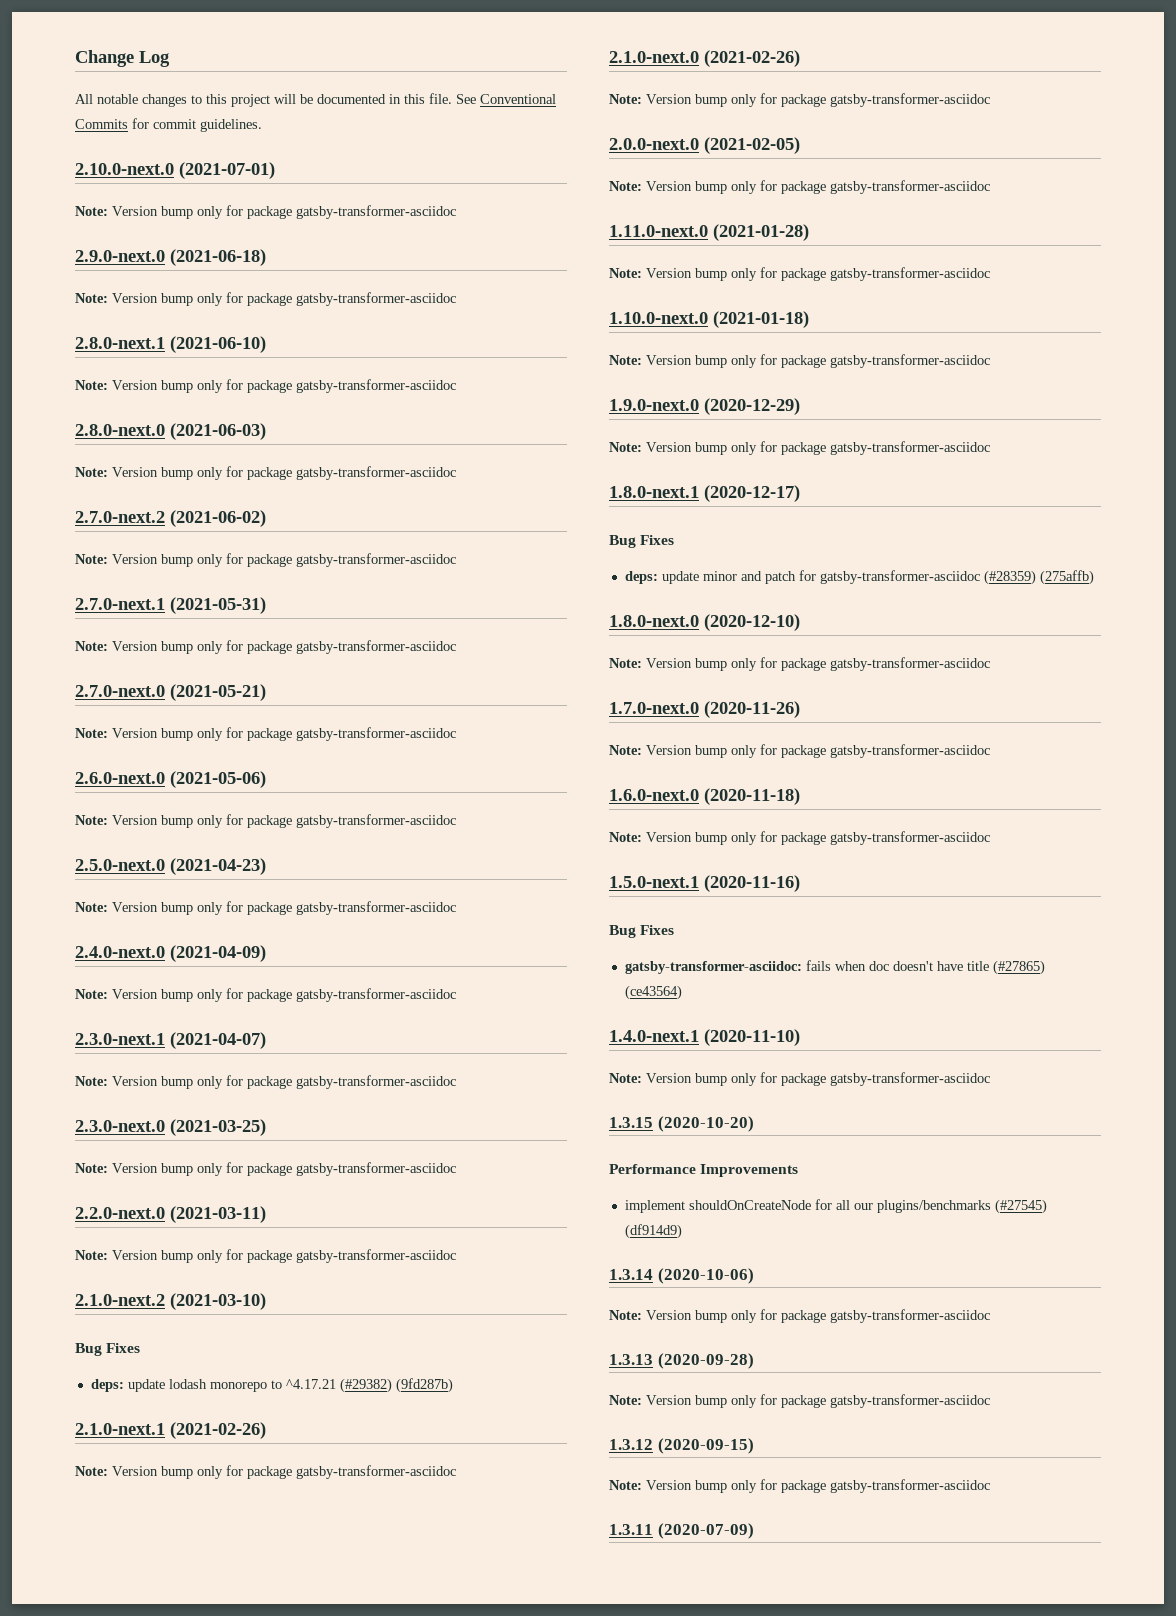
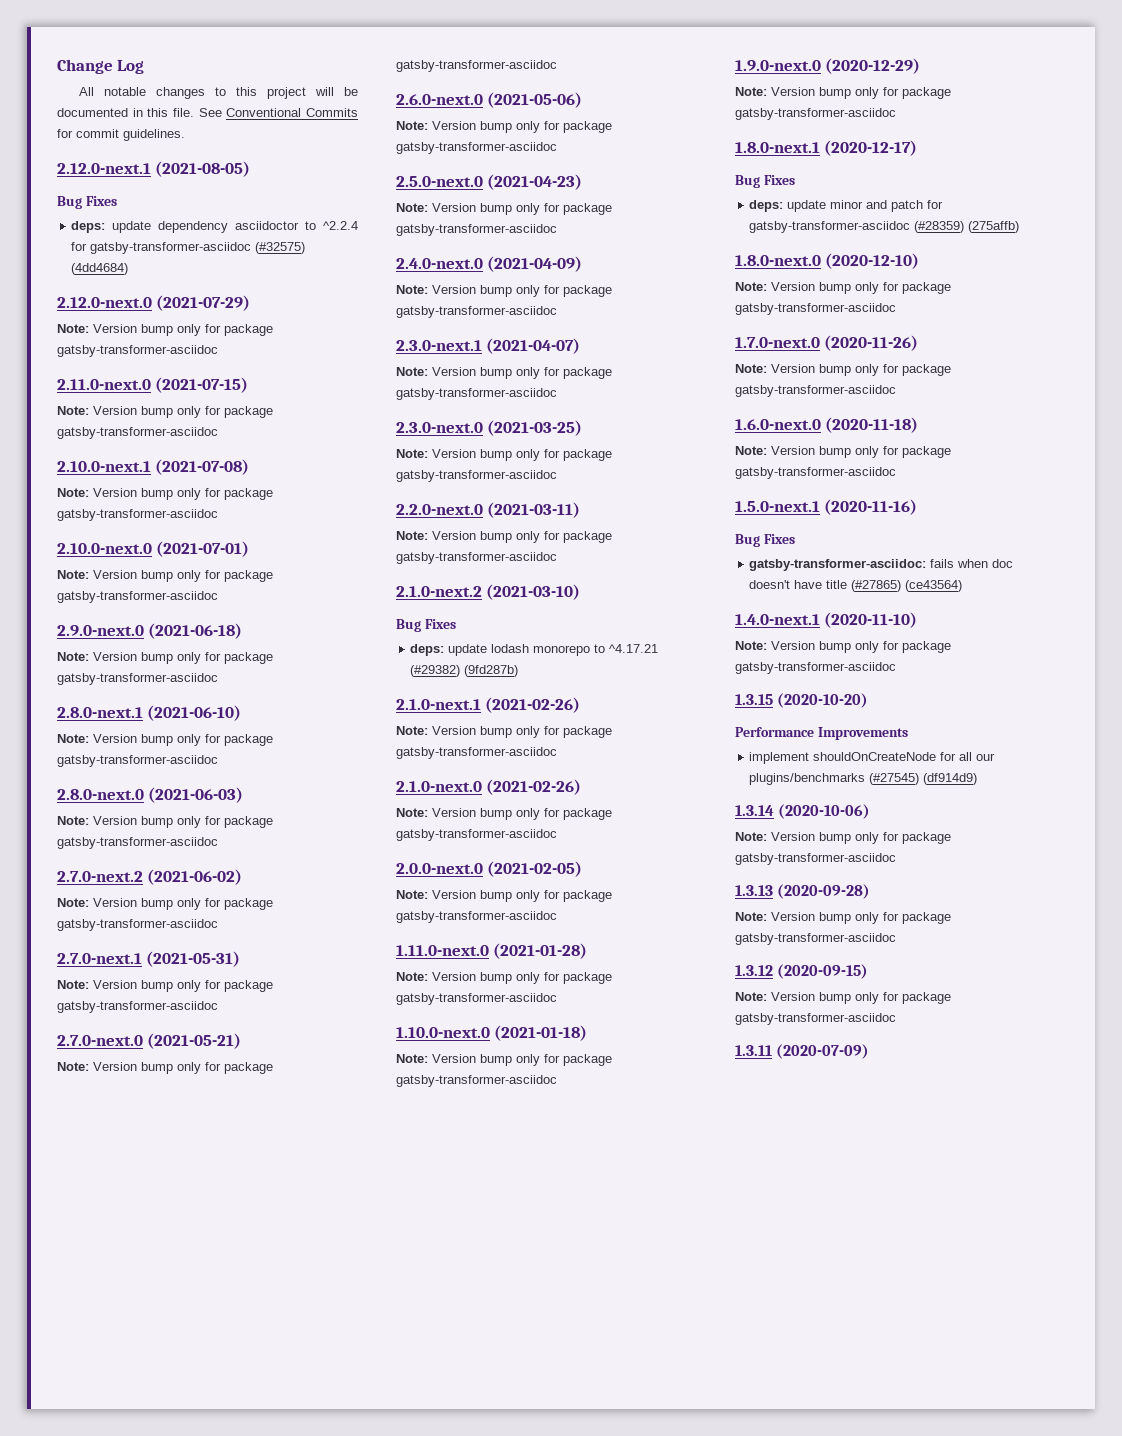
+ 2.12.0-next.1 (2021-08-05)
+ Bug Fixes
+ deps: update dependency asciidoctor to ^2.2.4 for gatsby-transformer-asciidoc (#32575) (4dd4684)
+ 2.12.0-next.0 (2021-07-29)
+ Note: Version bump only for package gatsby-transformer-asciidoc
+ 2.11.0-next.0 (2021-07-15)
+ Note: Version bump only for package gatsby-transformer-asciidoc
+ 2.10.0-next.1 (2021-07-08)
+ Note: Version bump only for package gatsby-transformer-asciidoc

